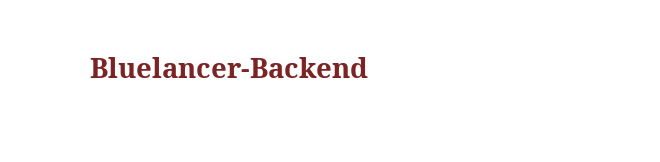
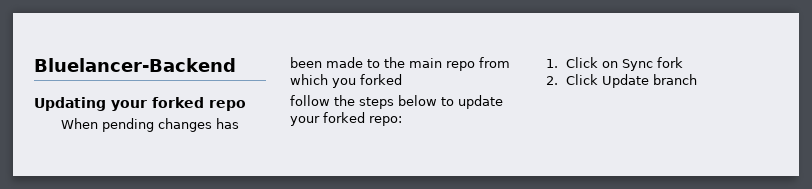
+ Updating your forked repo
+ When pending changes has been made to the main repo from which you forked
+ follow the steps below to update your forked repo:
+ 1. Click on Sync fork
+ 2. Click Update branch

